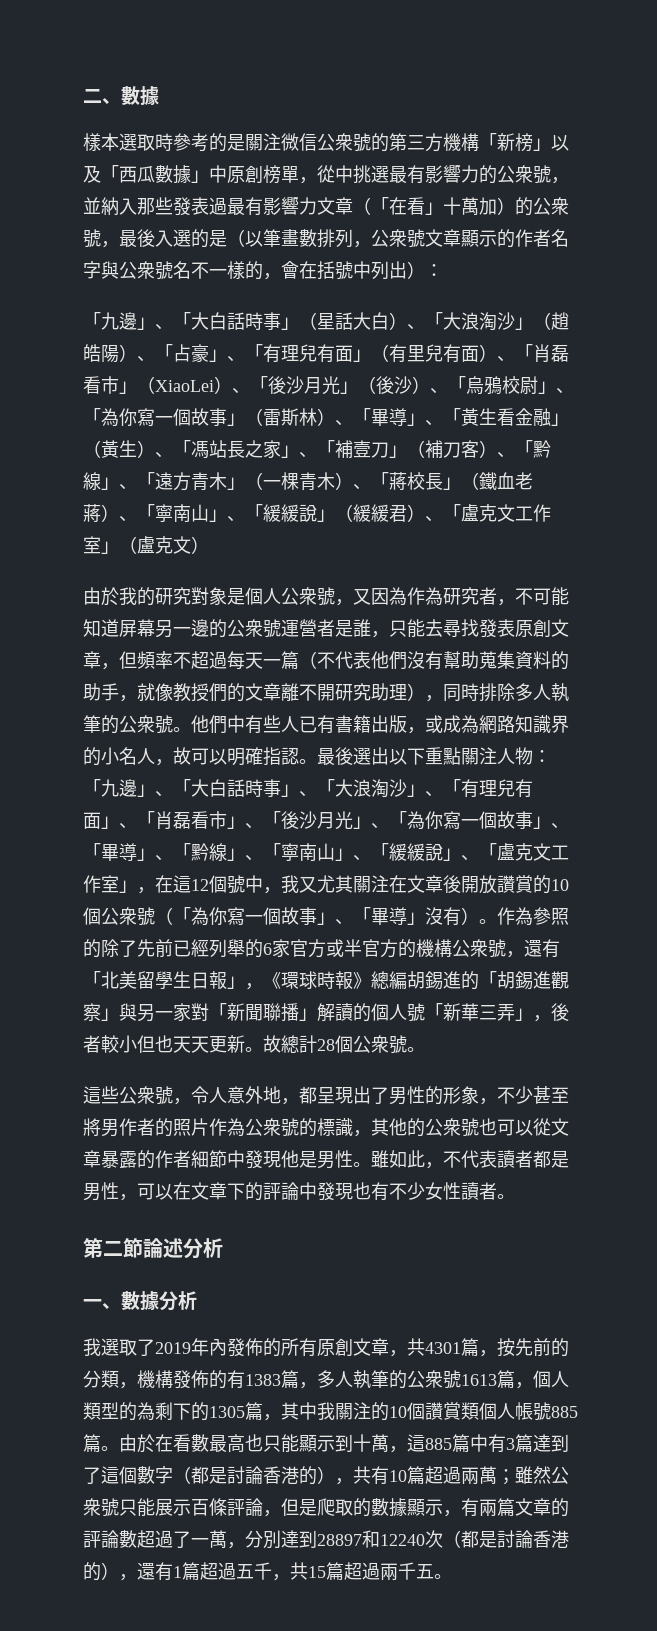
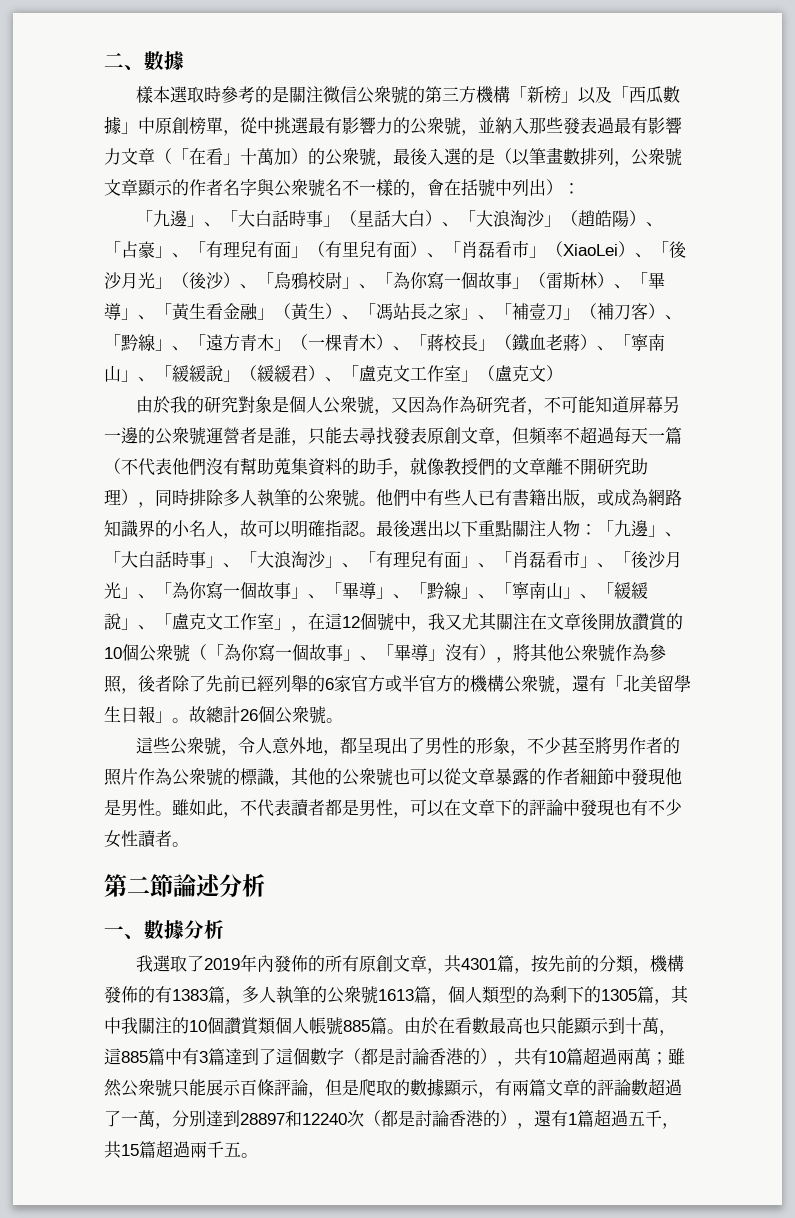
- 「九邊」、「大白話時事」、「大浪淘沙」、「有理兒有面」、「肖磊看市」、「後沙月光」、「為你寫一個故事」、「畢導」、「黔線」、「寧南山」、「緩緩說」、「盧克文工作室」，在這12個號中，我又尤其關注在文章後開放讚賞的10個公衆號（「為你寫一個故事」、「畢導」沒有）。作為參照的除了先前已經列舉的6家官方或半官方的機構公衆號，還有「北美留學生日報」，《環球時報》總編胡錫進的「胡錫進觀察」與另一家對「新聞聯播」解讀的個人號「新華三弄」，後者較小但也天天更新。
+ 「九邊」、「大白話時事」、「大浪淘沙」、「有理兒有面」、「肖磊看市」、「後沙月光」、「為你寫一個故事」、「畢導」、「黔線」、「寧南山」、「緩緩說」、「盧克文工作室」，在這12個號中，我又尤其關注在文章後開放讚賞的10個公衆號（「為你寫一個故事」、「畢導」沒有），將其他公衆號作為參照，後者除了先前已經列舉的6家官方或半官方的機構公衆號，還有「北美留學生日報」。
- 故總計28個公衆號。
+ 故總計26個公衆號。

